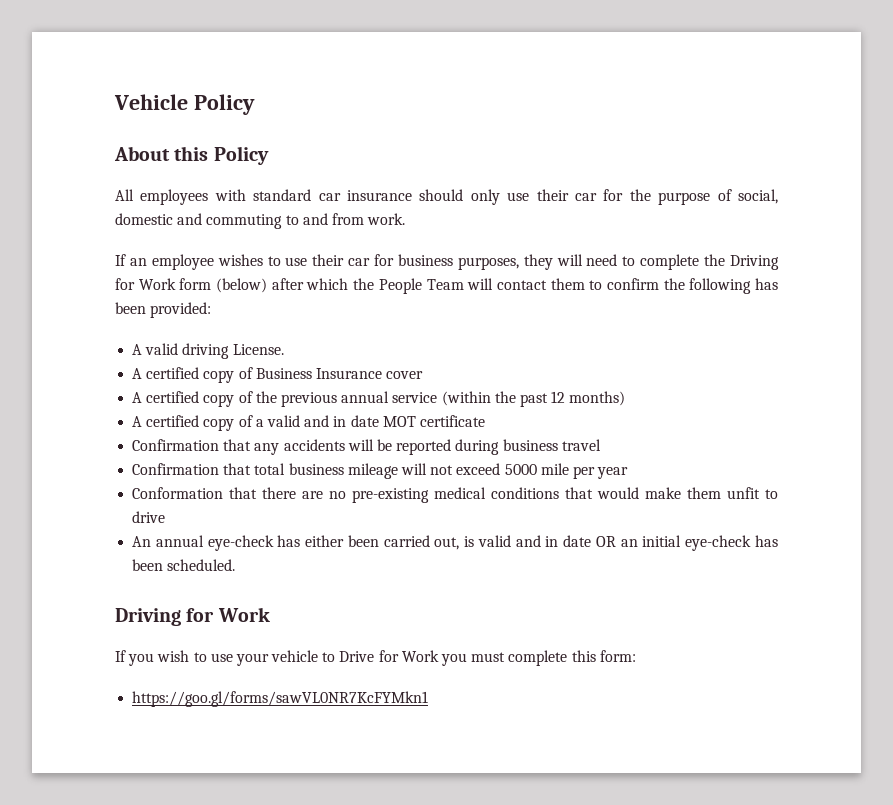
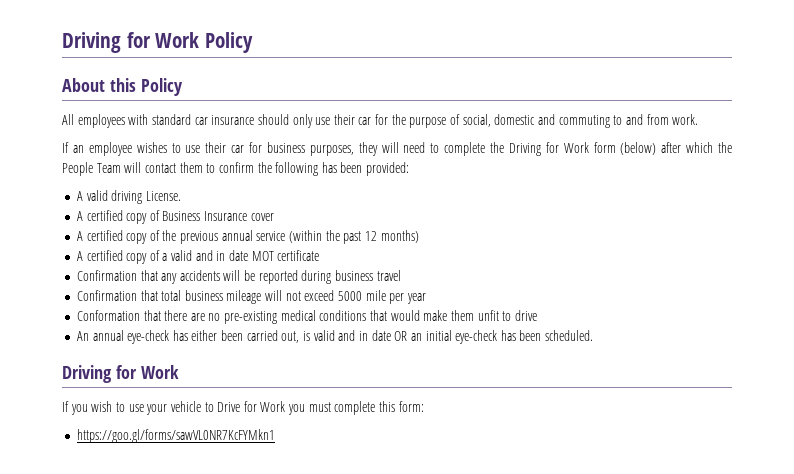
- Vehicle Policy
+ Driving for Work Policy

